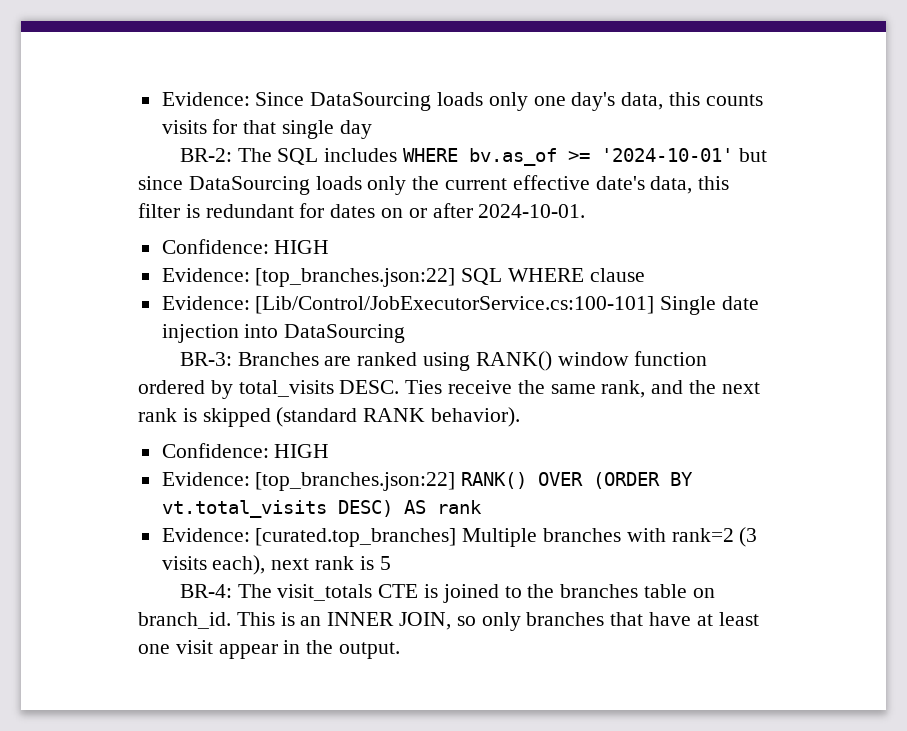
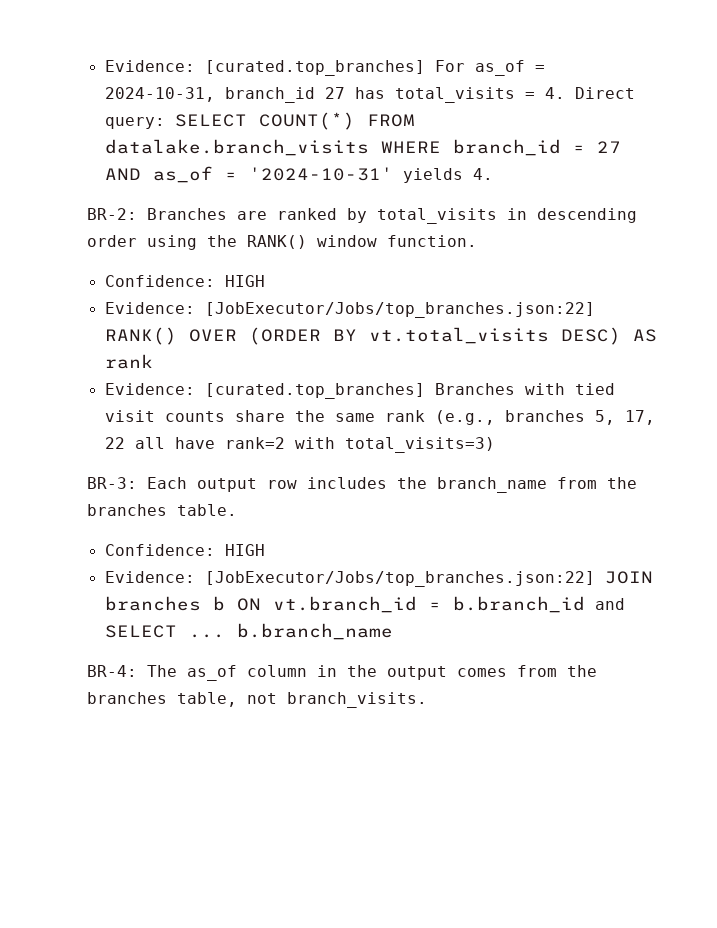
- Evidence: Since DataSourcing loads only one day's data, this counts visits for that single day
- BR-2: The SQL includes WHERE bv.as_of >= '2024-10-01' but since DataSourcing loads only the current effective date's data, this filter is redundant for dates on or after 2024-10-01.
+ Evidence: [curated.top_branches] For as_of = 2024-10-31, branch_id 27 has total_visits = 4. Direct query: SELECT COUNT(*) FROM datalake.branch_visits WHERE branch_id = 27 AND as_of = '2024-10-31' yields 4.
+ BR-2: Branches are ranked by total_visits in descending order using the RANK() window function.
  Confidence: HIGH
- Evidence: [top_branches.json:22] SQL WHERE clause
- Evidence: [Lib/Control/JobExecutorService.cs:100-101] Single date injection into DataSourcing
- BR-3: Branches are ranked using RANK() window function ordered by total_visits DESC. Ties receive the same rank, and the next rank is skipped (standard RANK behavior).
- Confidence: HIGH
- Evidence: [top_branches.json:22] RANK() OVER (ORDER BY vt.total_visits DESC) AS rank
+ Evidence: [JobExecutor/Jobs/top_branches.json:22] RANK() OVER (ORDER BY vt.total_visits DESC) AS rank
- Evidence: [curated.top_branches] Multiple branches with rank=2 (3 visits each), next rank is 5
- BR-4: The visit_totals CTE is joined to the branches table on branch_id. This is an INNER JOIN, so only branches that have at least one visit appear in the output.
+ Evidence: [curated.top_branches] Branches with tied visit counts share the same rank (e.g., branches 5, 17, 22 all have rank=2 with total_visits=3)
+ BR-3: Each output row includes the branch_name from the branches table.
+ Confidence: HIGH
+ Evidence: [JobExecutor/Jobs/top_branches.json:22] JOIN branches b ON vt.branch_id = b.branch_id and SELECT ... b.branch_name
+ BR-4: The as_of column in the output comes from the branches table, not branch_visits.

